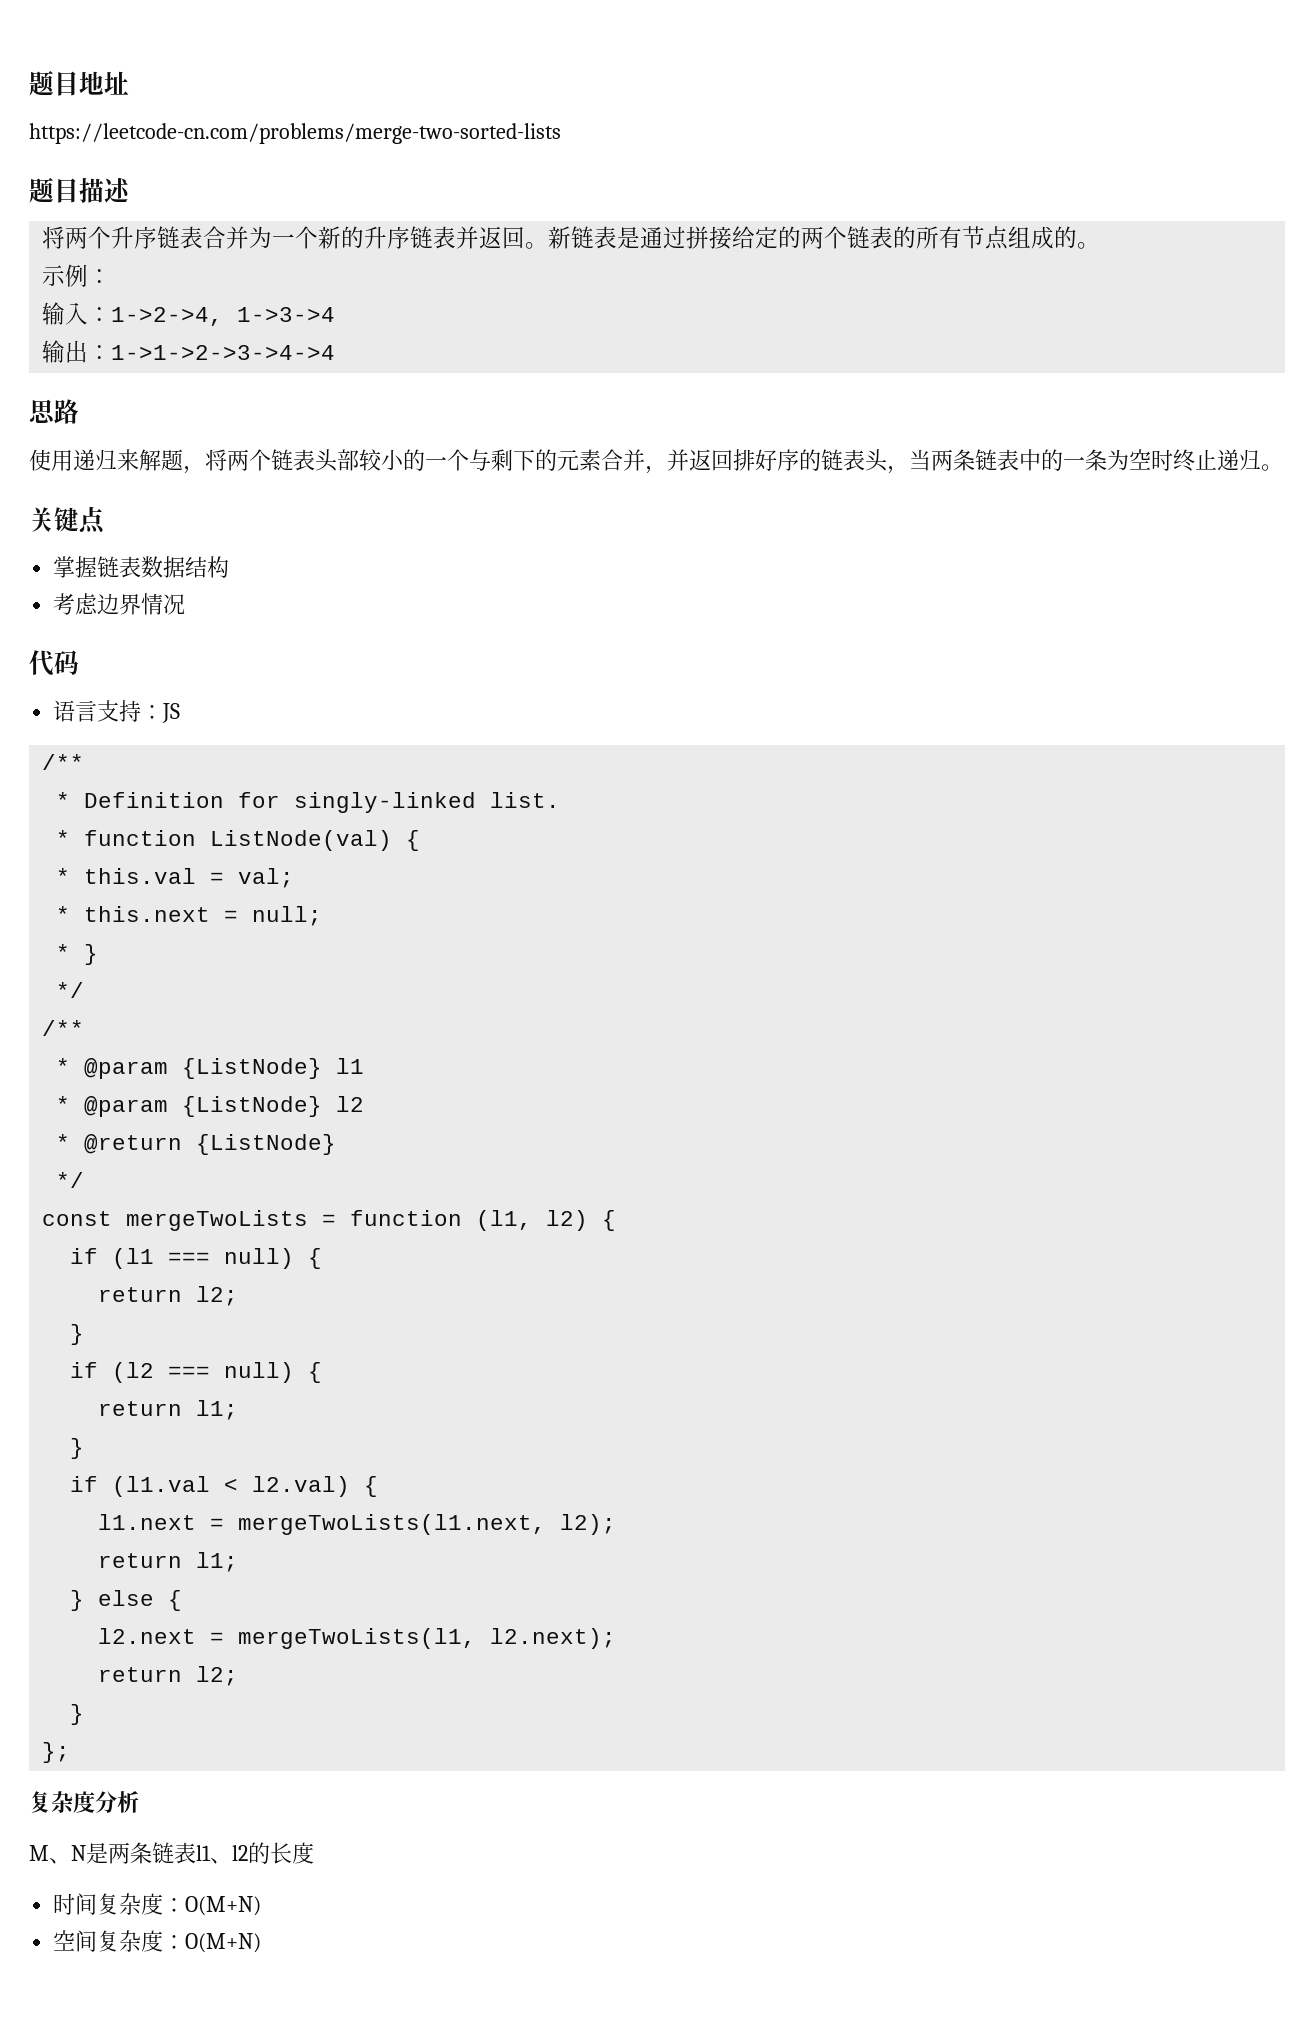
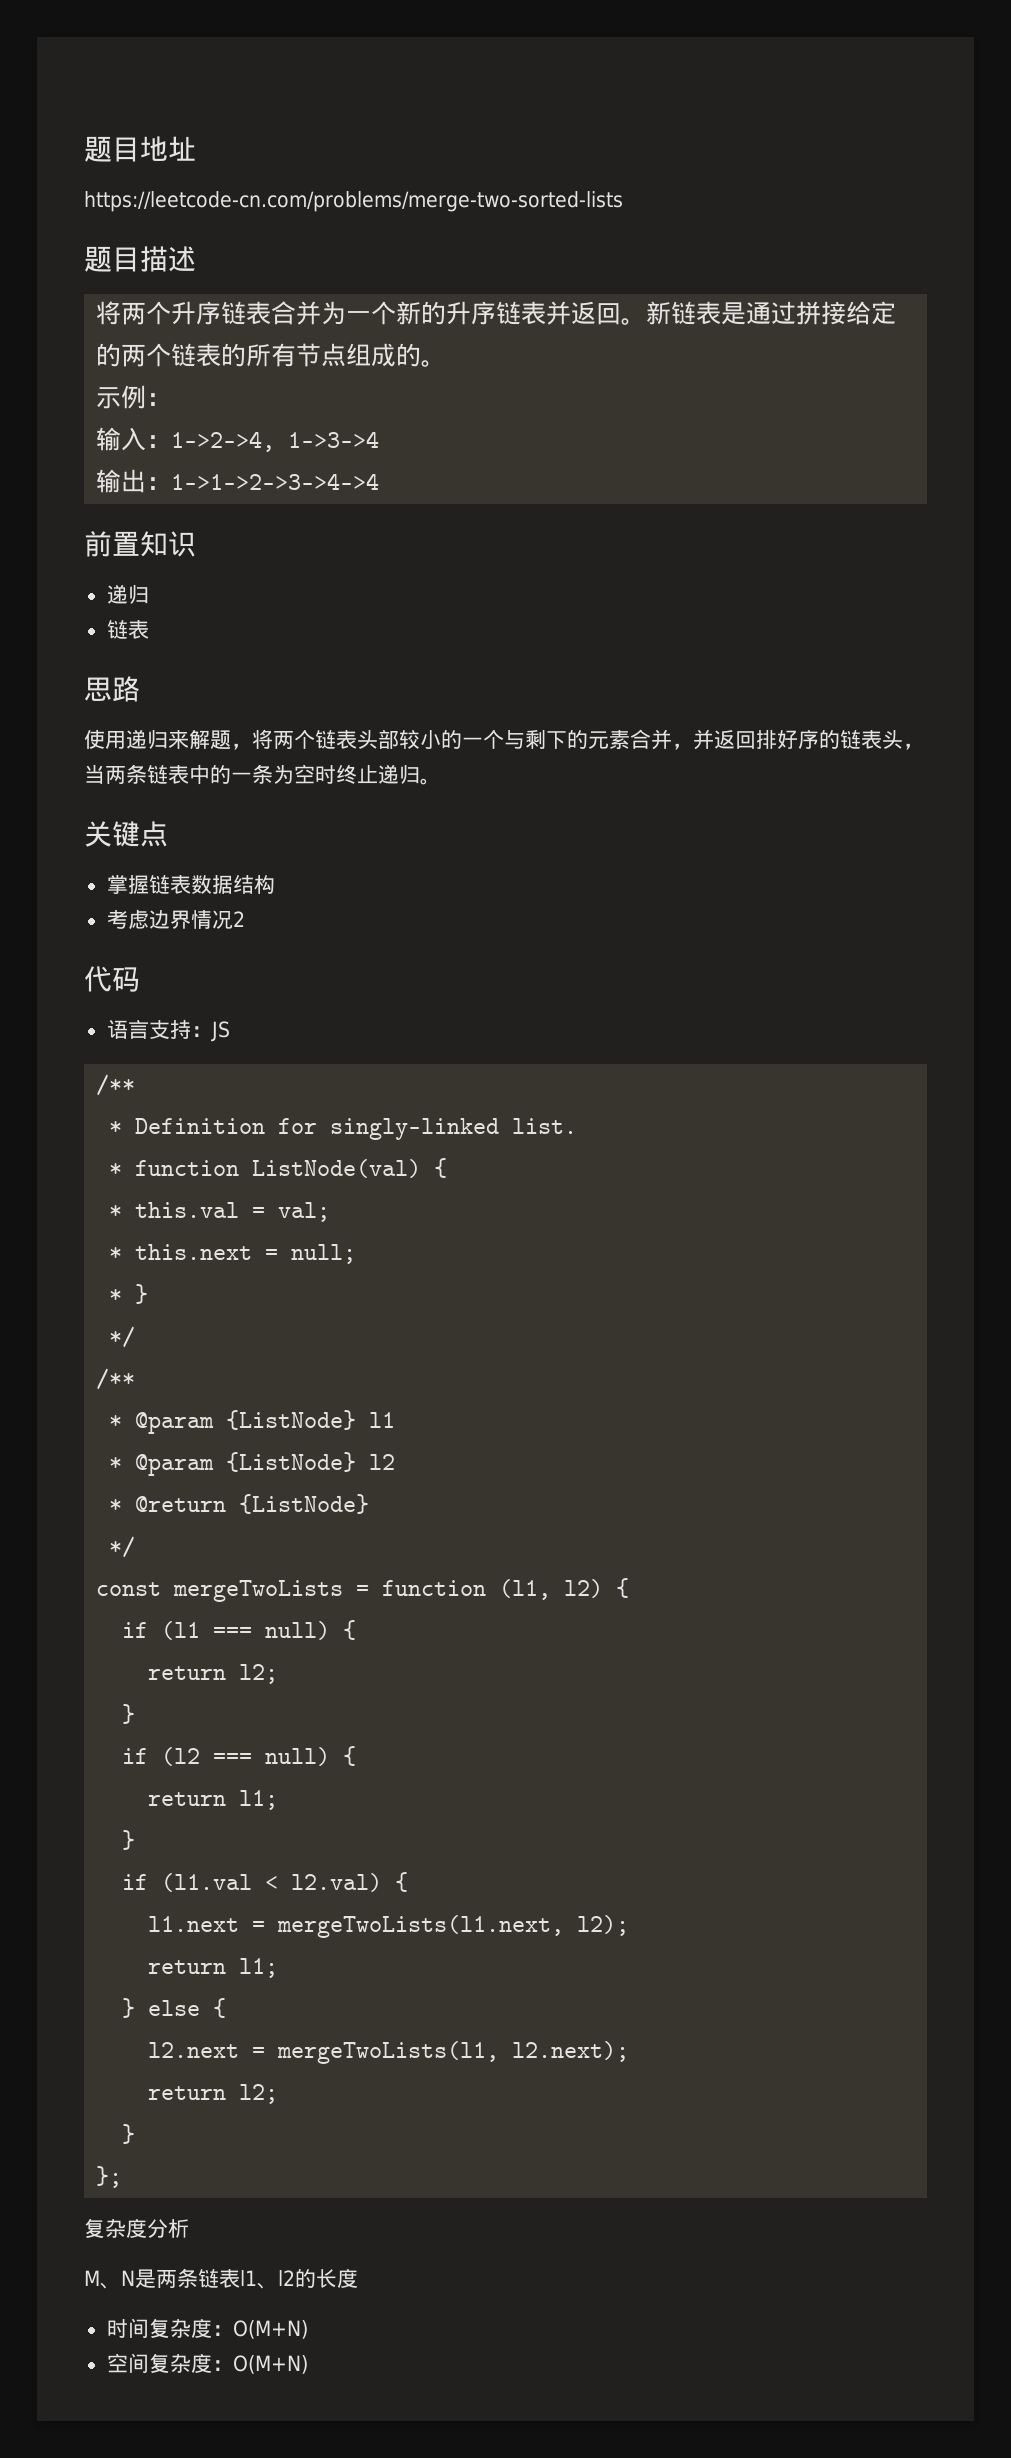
+ 前置知识
+ 递归
+ 链表
- 考虑边界情况
+ 考虑边界情况2

